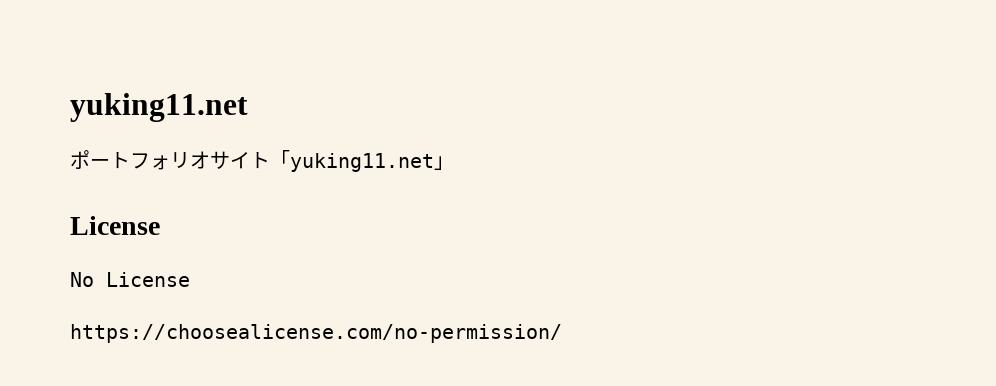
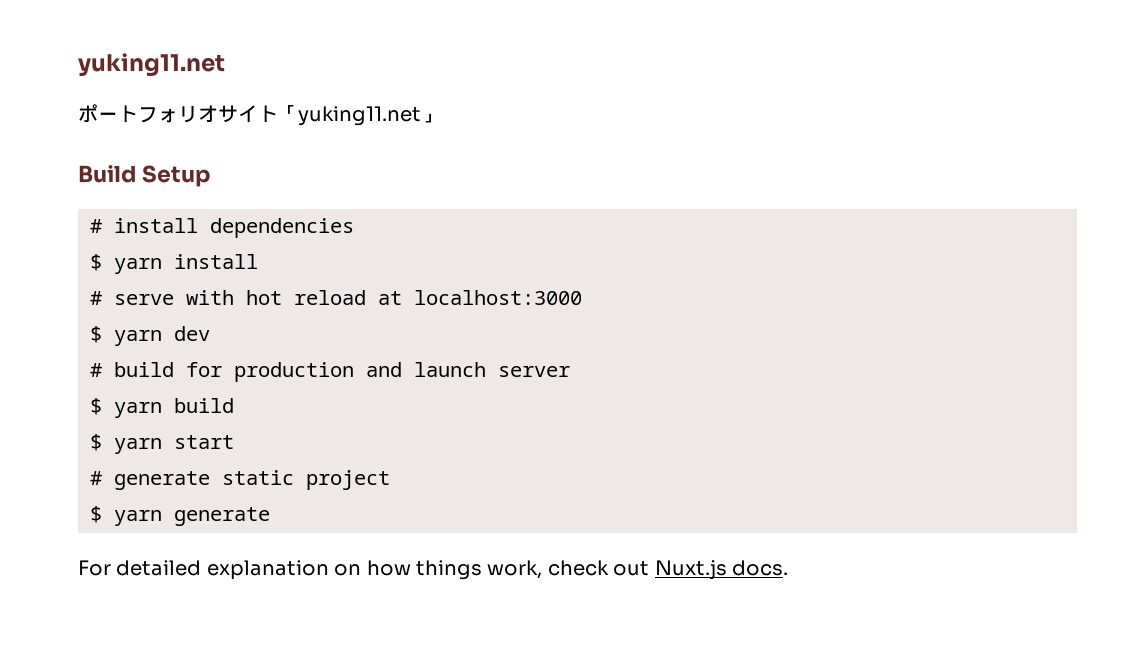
  ポートフォリオサイト「yuking11.net」
- License
- No License
- https://choosealicense.com/no-permission/
+ Build Setup
+ # install dependencies
+ $ yarn install
+ # serve with hot reload at localhost:3000
+ $ yarn dev
+ # build for production and launch server
+ $ yarn build
+ $ yarn start
+ # generate static project
+ $ yarn generate
+ For detailed explanation on how things work, check out Nuxt.js docs.

